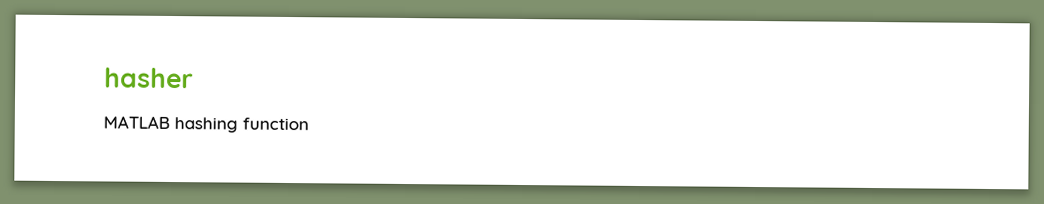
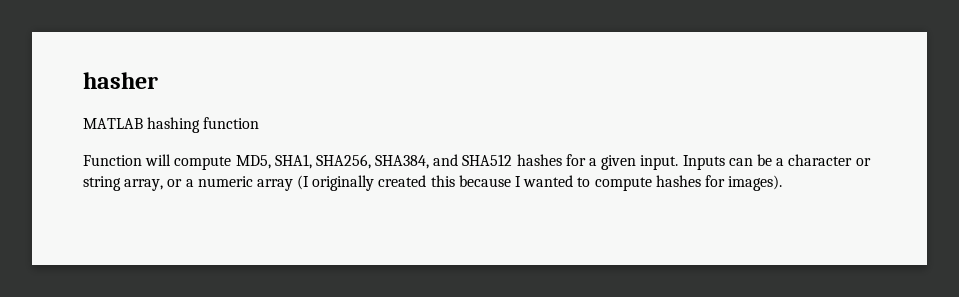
+ Function will compute MD5, SHA1, SHA256, SHA384, and SHA512 hashes for a given input. Inputs can be a character or string array, or a numeric array (I originally created this because I wanted to compute hashes for images).

